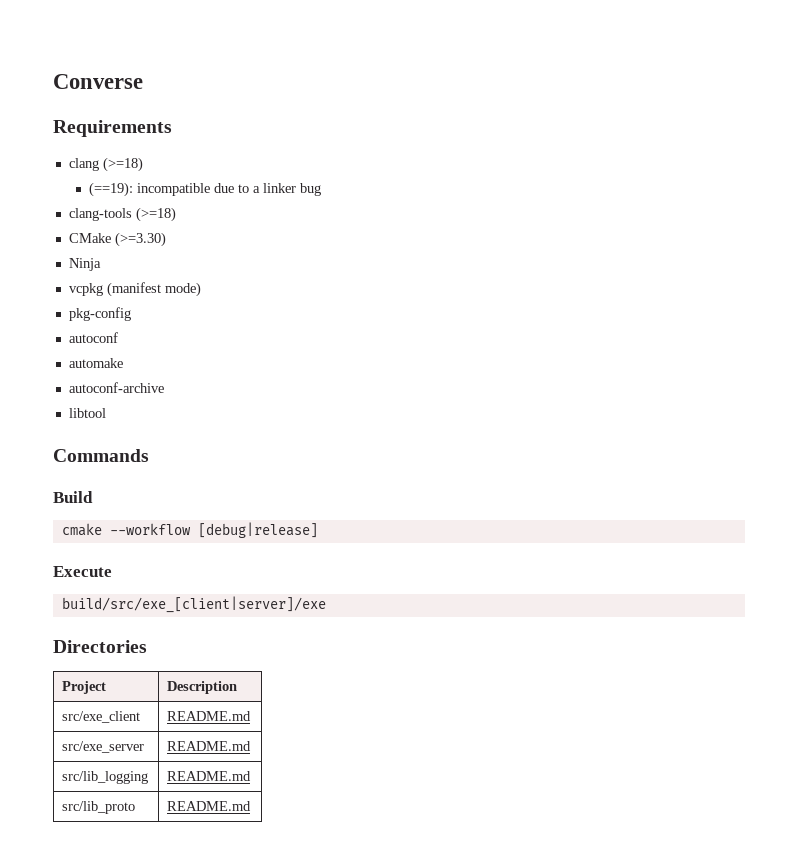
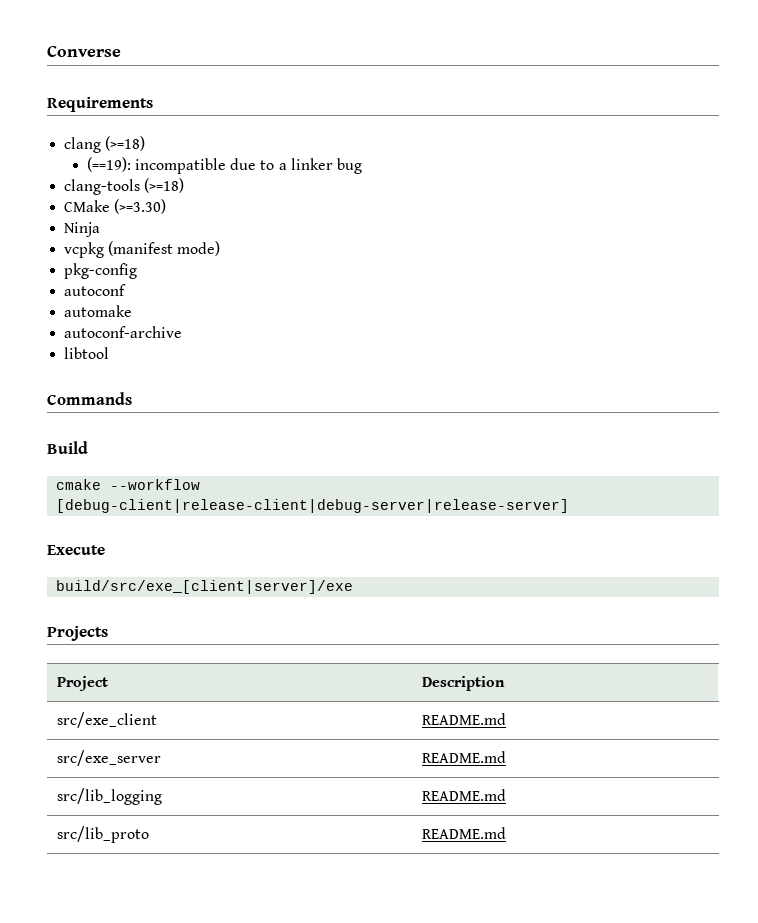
- cmake --workflow [debug|release]
+ cmake --workflow [debug-client|release-client|debug-server|release-server]
- Directories
+ Projects

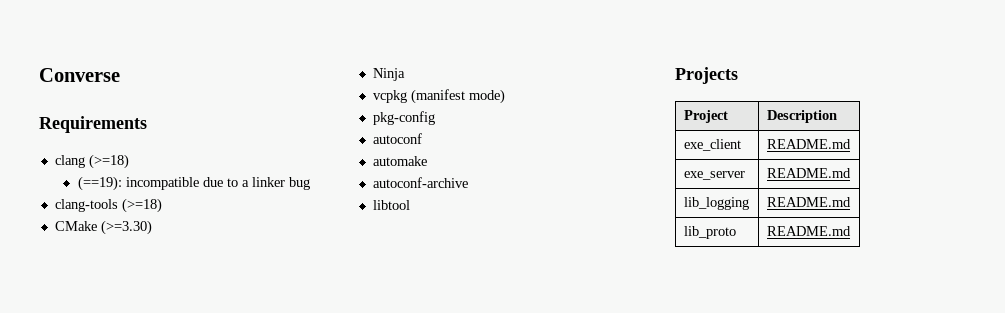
- Commands
- Build
- cmake --workflow [debug-client|release-client|debug-server|release-server]
- Execute
- build/src/exe_[client|server]/exe
- src/exe_client | README.md
- src/exe_server | README.md
- src/lib_logging | README.md
- src/lib_proto | README.md
+ exe_client | README.md
+ exe_server | README.md
+ lib_logging | README.md
+ lib_proto | README.md

